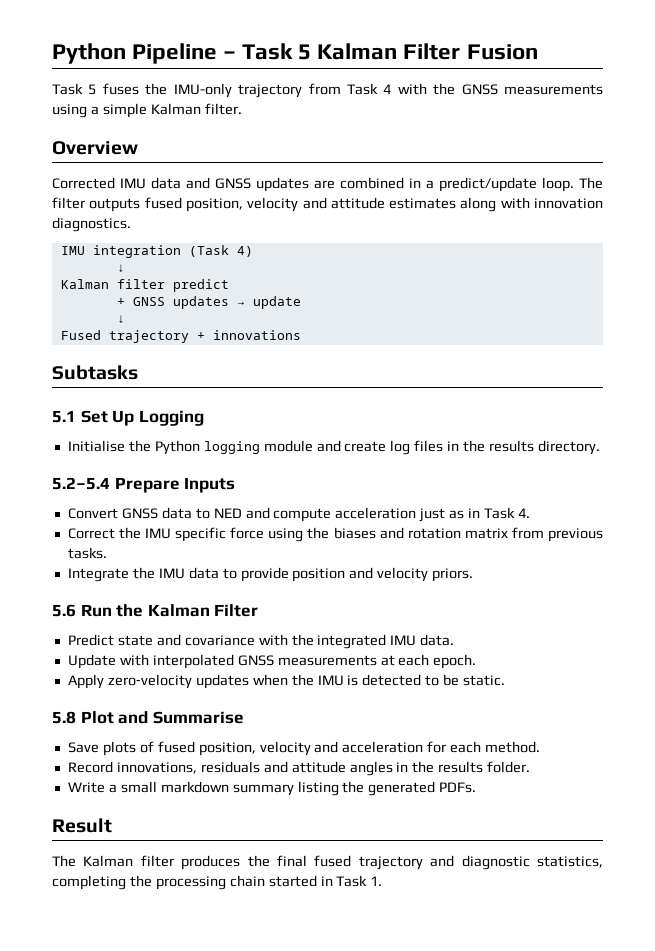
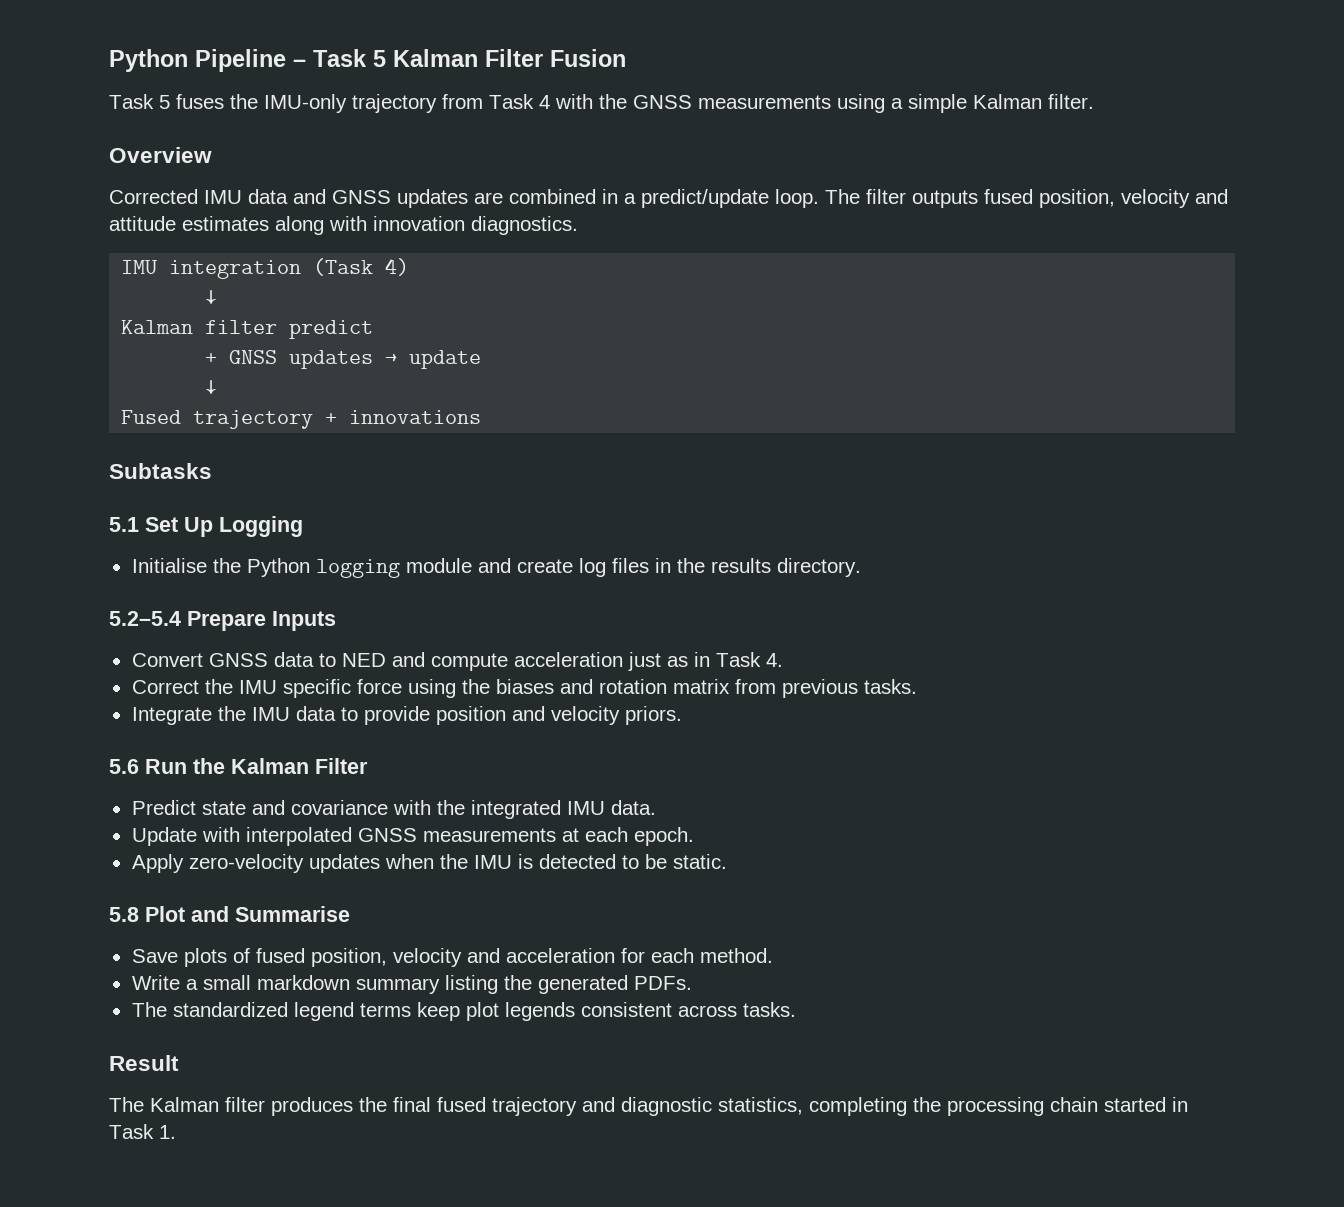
- Record innovations, residuals and attitude angles in the results folder.
+ The standardized legend terms keep plot legends consistent across tasks.

